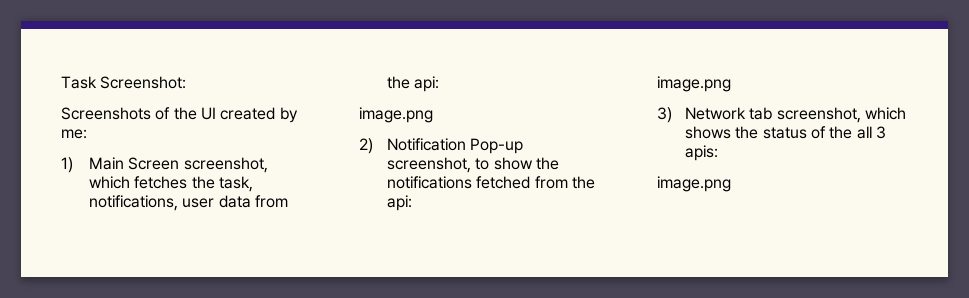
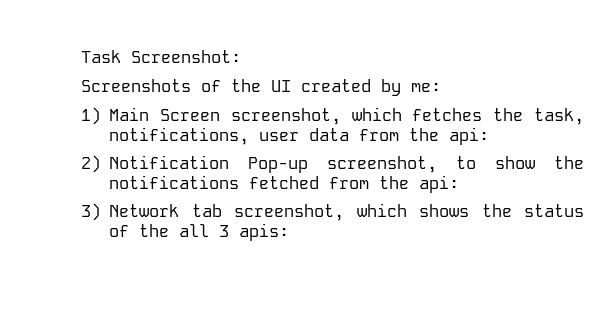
  1) Main Screen screenshot, which fetches the task, notifications, user data from the api:
- image.png
  2) Notification Pop-up screenshot, to show the notifications fetched from the api:
- image.png
  3) Network tab screenshot, which shows the status of the all 3 apis:
- image.png

